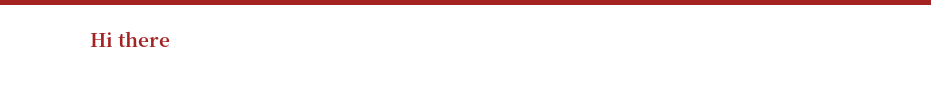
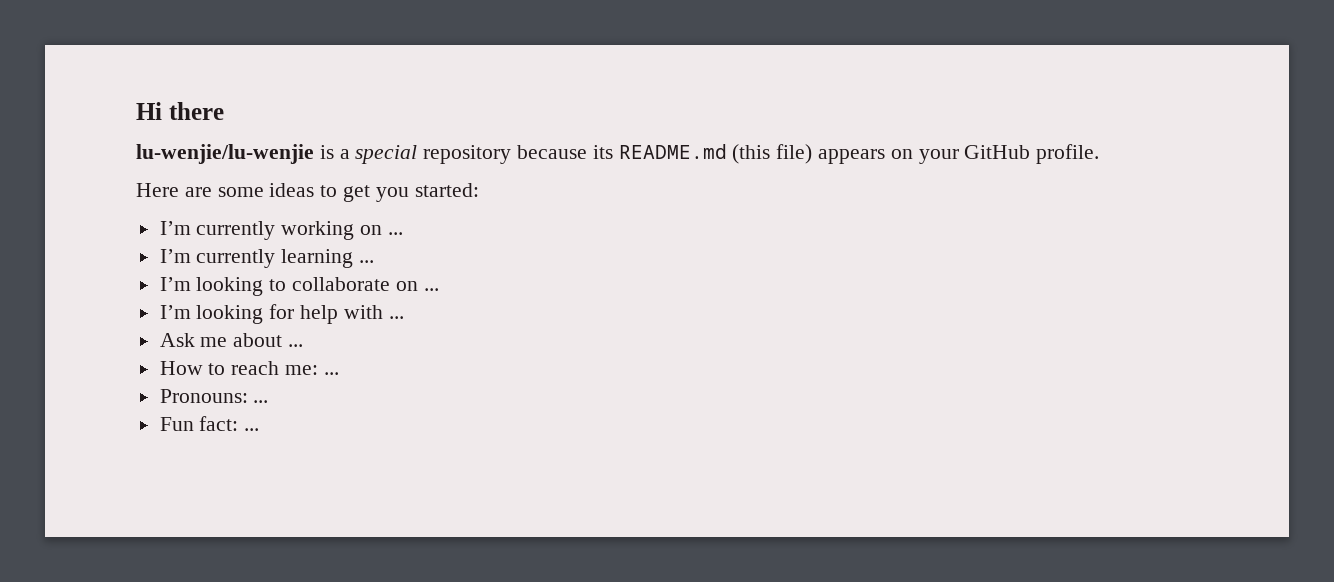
+ lu-wenjie/lu-wenjie is a special repository because its README.md (this file) appears on your GitHub profile.
+ Here are some ideas to get you started:
+ I’m currently working on ...
+ I’m currently learning ...
+ I’m looking to collaborate on ...
+ I’m looking for help with ...
+ Ask me about ...
+ How to reach me: ...
+ Pronouns: ...
+ Fun fact: ...

